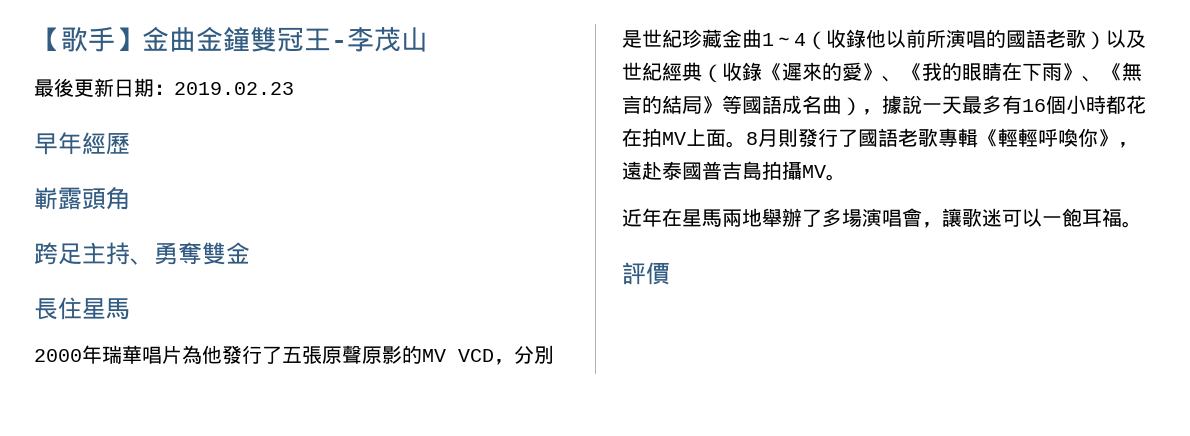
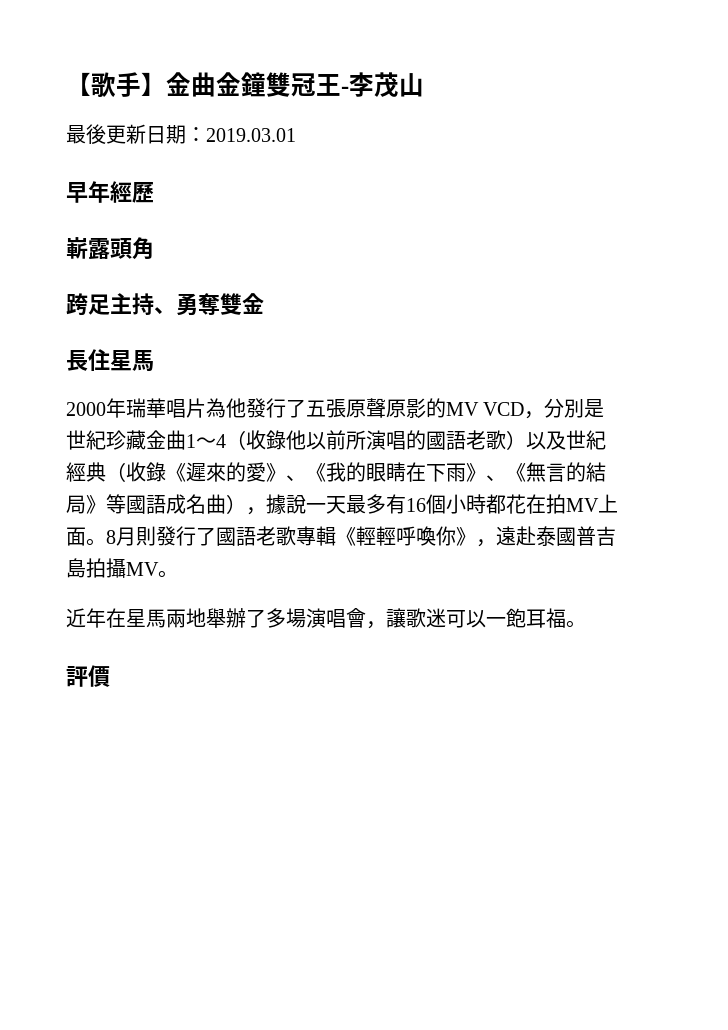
- 最後更新日期：2019.02.23
+ 最後更新日期：2019.03.01

